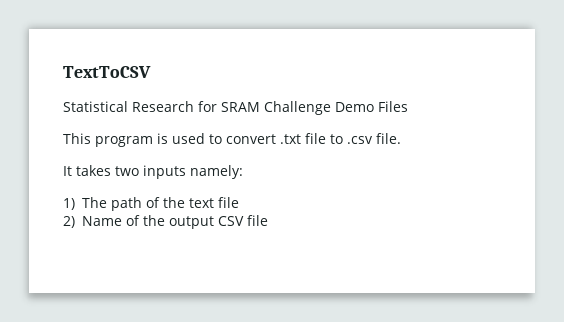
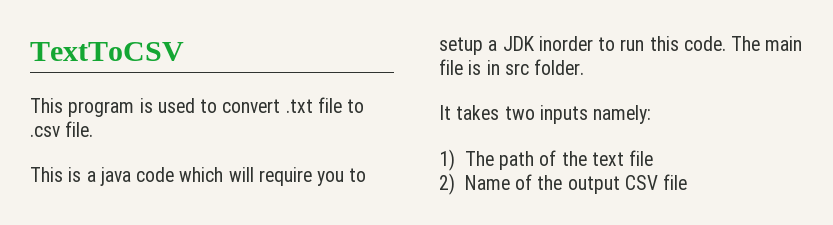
- Statistical Research for SRAM Challenge Demo Files
+ This is a java code which will require you to setup a JDK inorder to run this code. The main file is in src folder.

